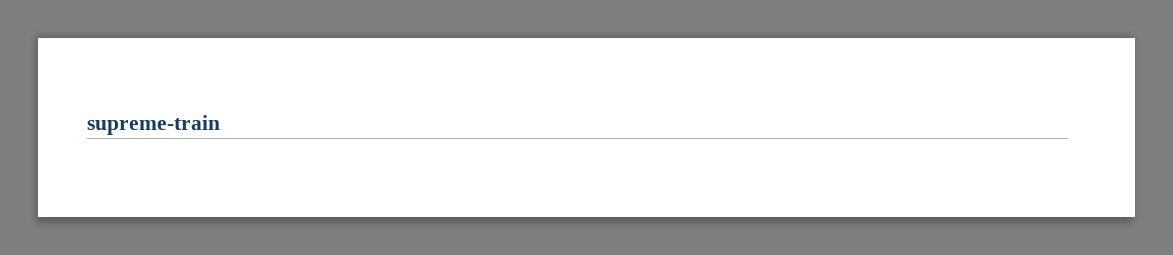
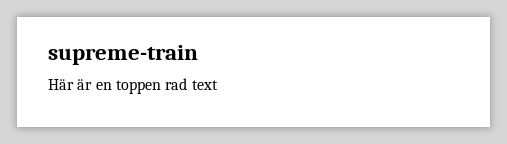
+ Här är en toppen rad text

